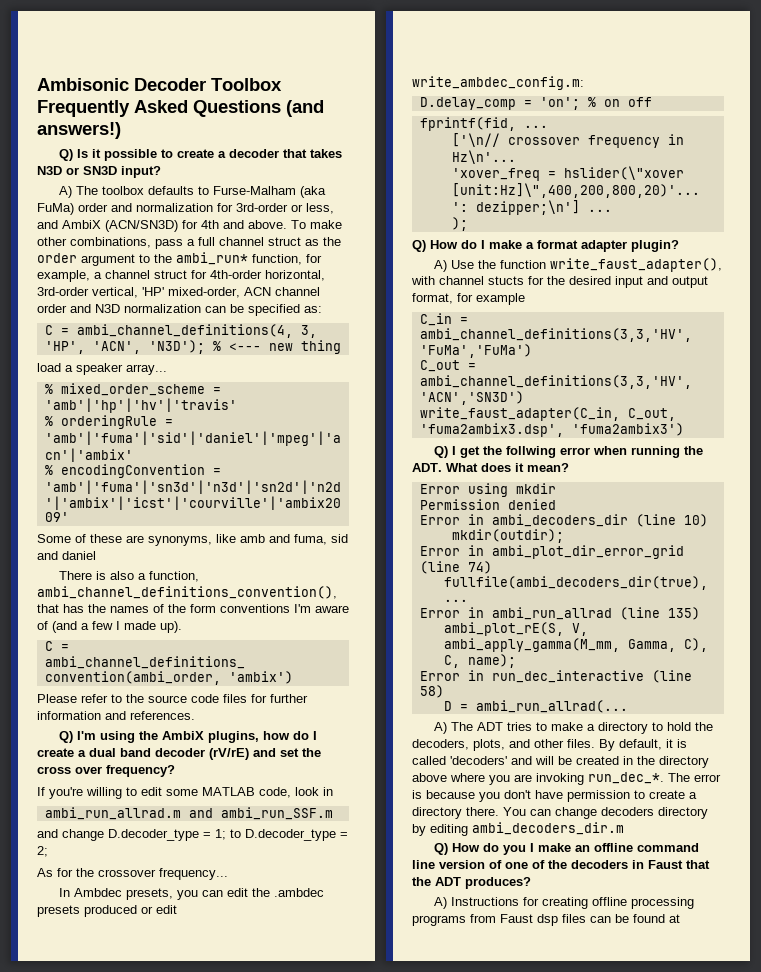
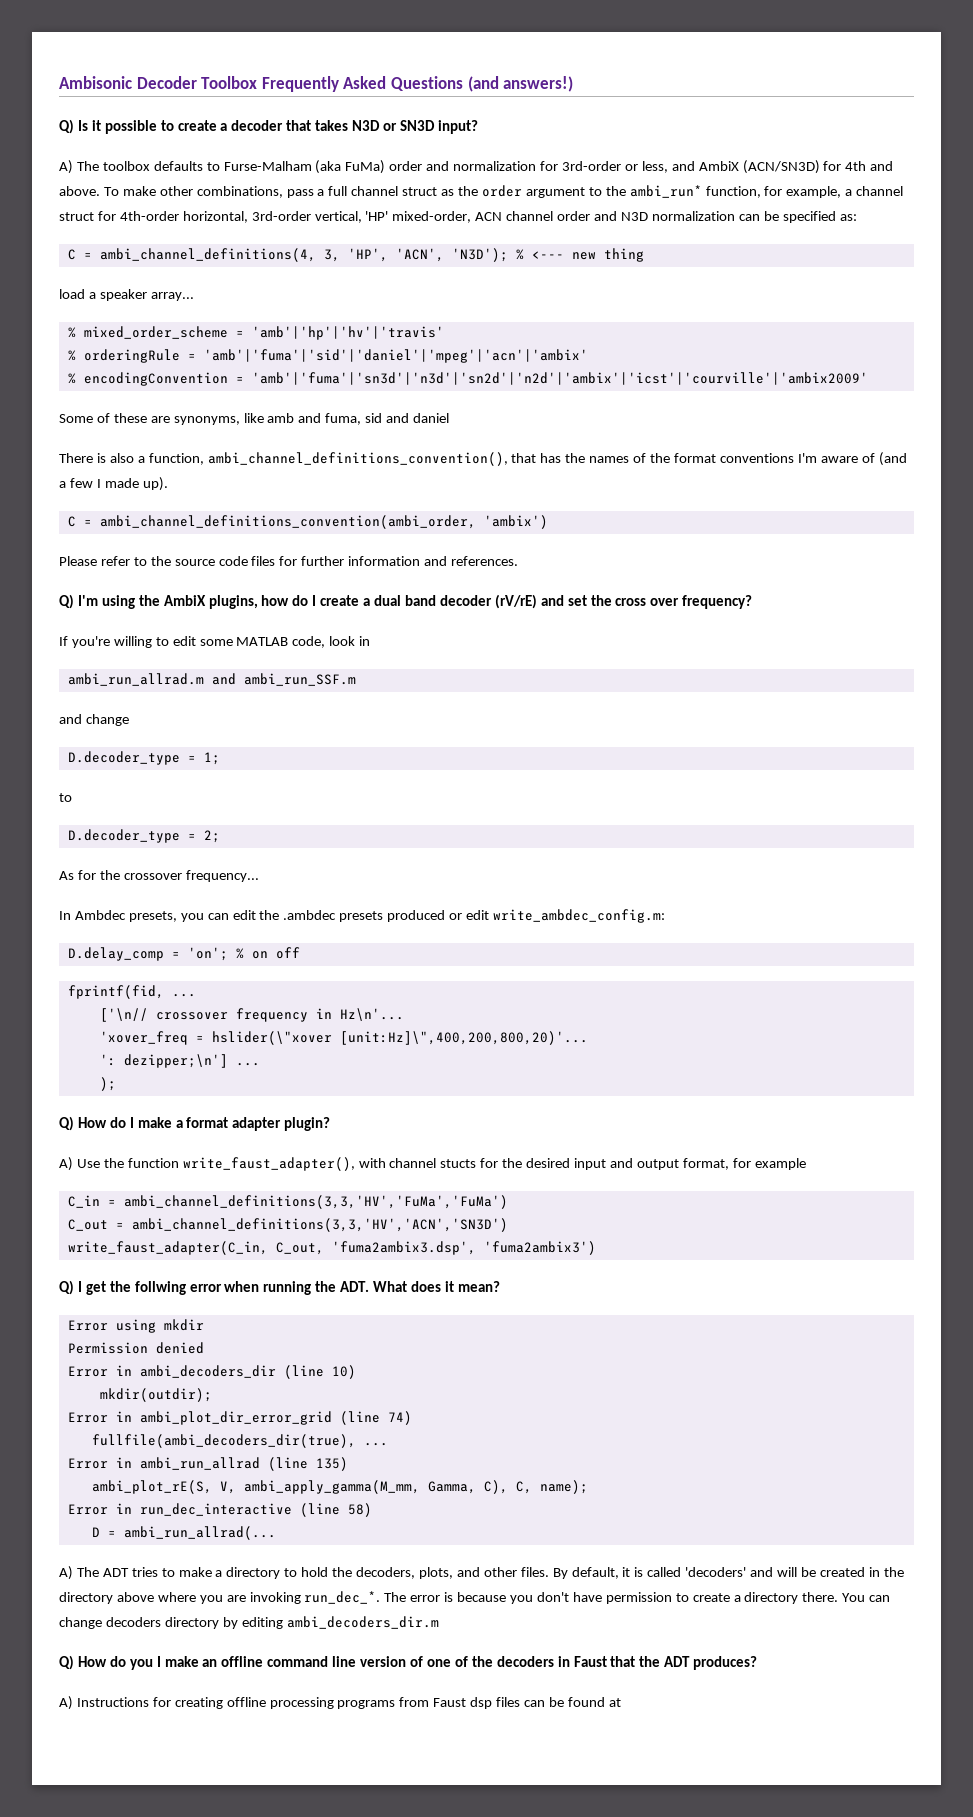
- There is also a function, ambi_channel_definitions_convention(), that has the names of the form conventions I'm aware of (and a few I made up).
+ There is also a function, ambi_channel_definitions_convention(), that has the names of the format conventions I'm aware of (and a few I made up).
- and change D.decoder_type = 1; to D.decoder_type = 2;
+ and change
+ D.decoder_type = 1;
+ to
+ D.decoder_type = 2;

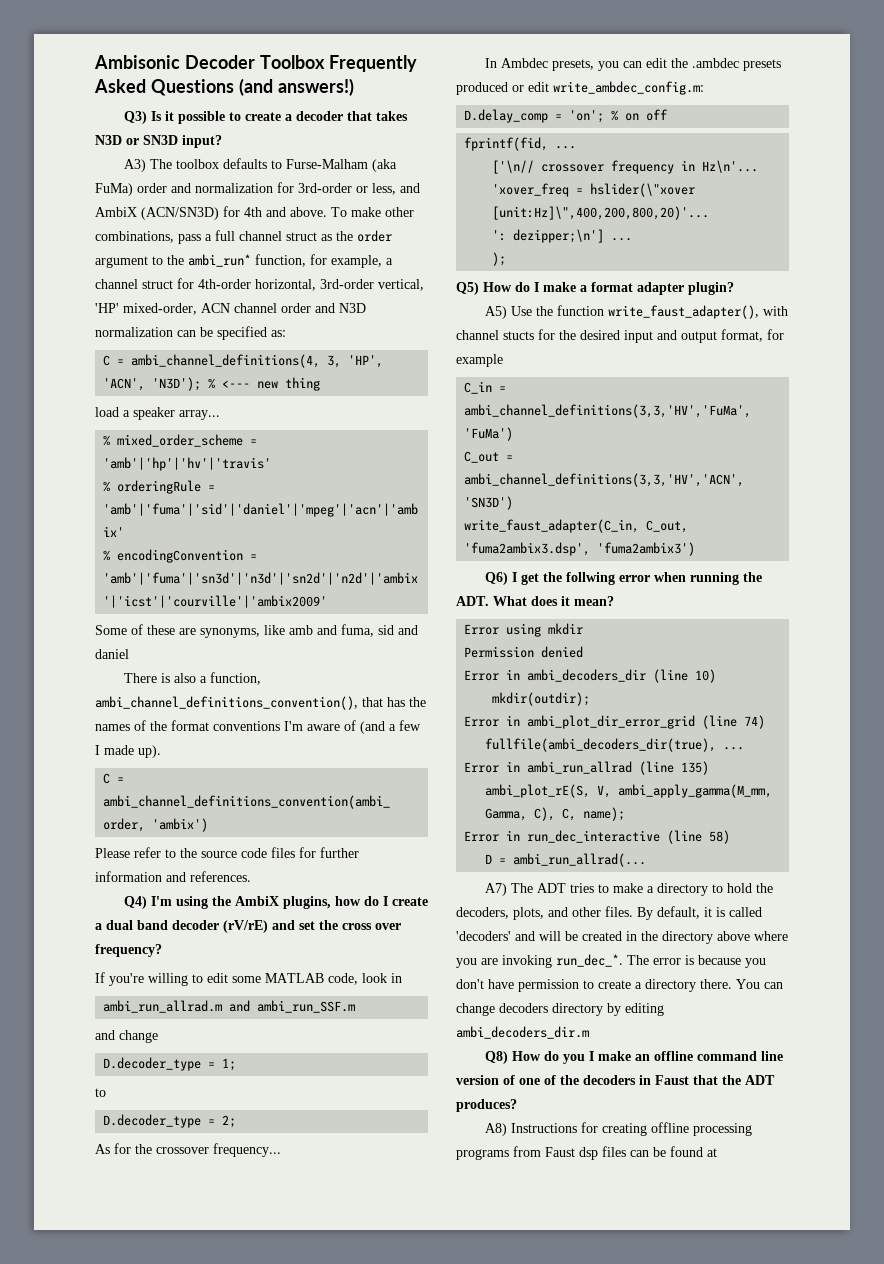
- Q) Is it possible to create a decoder that takes N3D or SN3D input?
+ Q3) Is it possible to create a decoder that takes N3D or SN3D input?
- A) The toolbox defaults to Furse-Malham (aka FuMa) order and normalization for 3rd-order or less, and AmbiX (ACN/SN3D) for 4th and above.
+ A3) The toolbox defaults to Furse-Malham (aka FuMa) order and normalization for 3rd-order or less, and AmbiX (ACN/SN3D) for 4th and above.
- Q) I'm using the AmbiX plugins, how do I create a dual band decoder (rV/rE) and set the cross over frequency?
+ Q4) I'm using the AmbiX plugins, how do I create a dual band decoder (rV/rE) and set the cross over frequency?
- Q) How do I make a format adapter plugin?
+ Q5) How do I make a format adapter plugin?
- A) Use the function write_faust_adapter(), with channel stucts for the desired input and output format, for example
+ A5) Use the function write_faust_adapter(), with channel stucts for the desired input and output format, for example
- Q) I get the follwing error when running the ADT. What does it mean?
+ Q6) I get the follwing error when running the ADT. What does it mean?
- A) The ADT tries to make a directory to hold the decoders, plots, and other files.
+ A7) The ADT tries to make a directory to hold the decoders, plots, and other files.
- Q) How do you I make an offline command line version of one of the decoders in Faust that the ADT produces?
+ Q8) How do you I make an offline command line version of one of the decoders in Faust that the ADT produces?
- A) Instructions for creating offline processing programs from Faust dsp files can be found at
+ A8) Instructions for creating offline processing programs from Faust dsp files can be found at

